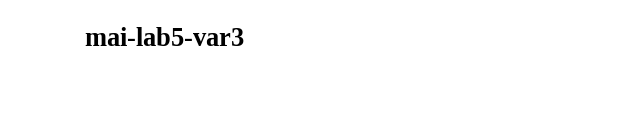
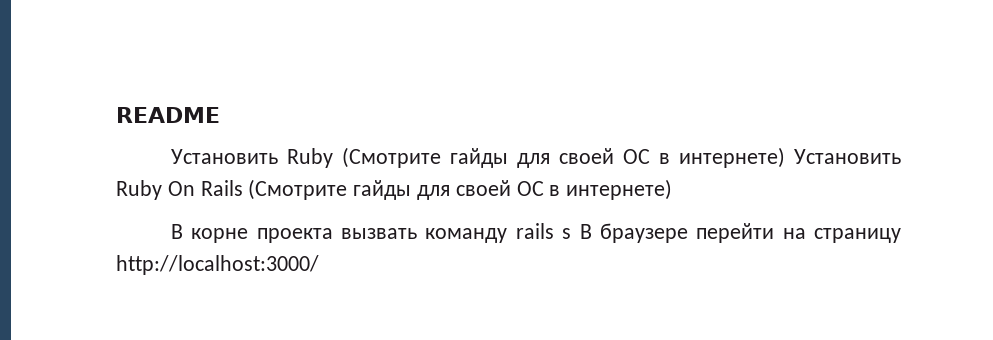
- mai-lab5-var3
+ README
+ Установить Ruby (Смотрите гайды для своей ОС в интернете) Установить Ruby On Rails (Смотрите гайды для своей ОС в интернете)
+ В корне проекта вызвать команду rails s В браузере перейти на страницу http://localhost:3000/

